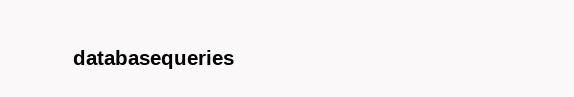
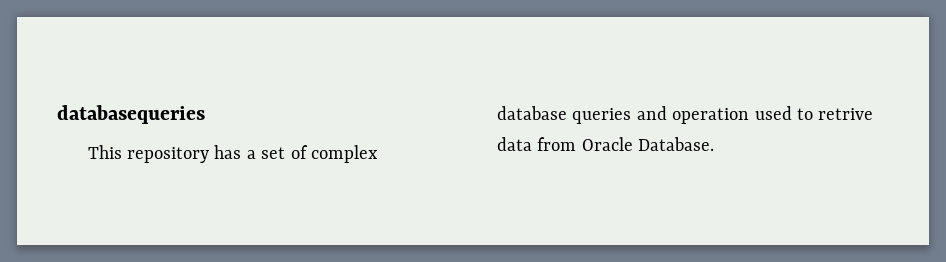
+ This repository has a set of complex database queries and operation used to retrive data from Oracle Database.

